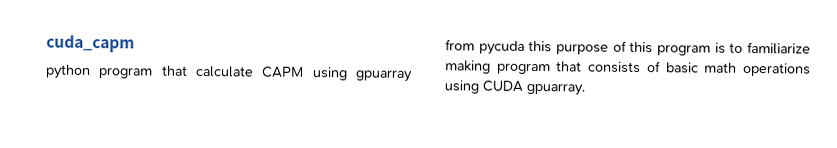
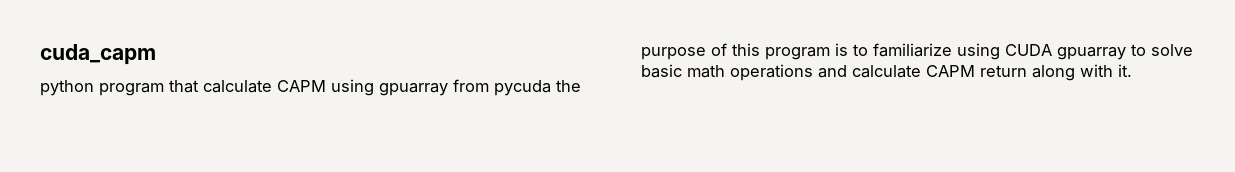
- python program that calculate CAPM using gpuarray from pycuda this purpose of this program is to familiarize making program that consists of basic math operations using CUDA gpuarray.
+ python program that calculate CAPM using gpuarray from pycuda the purpose of this program is to familiarize using CUDA gpuarray to solve basic math operations and calculate CAPM return along with it.

